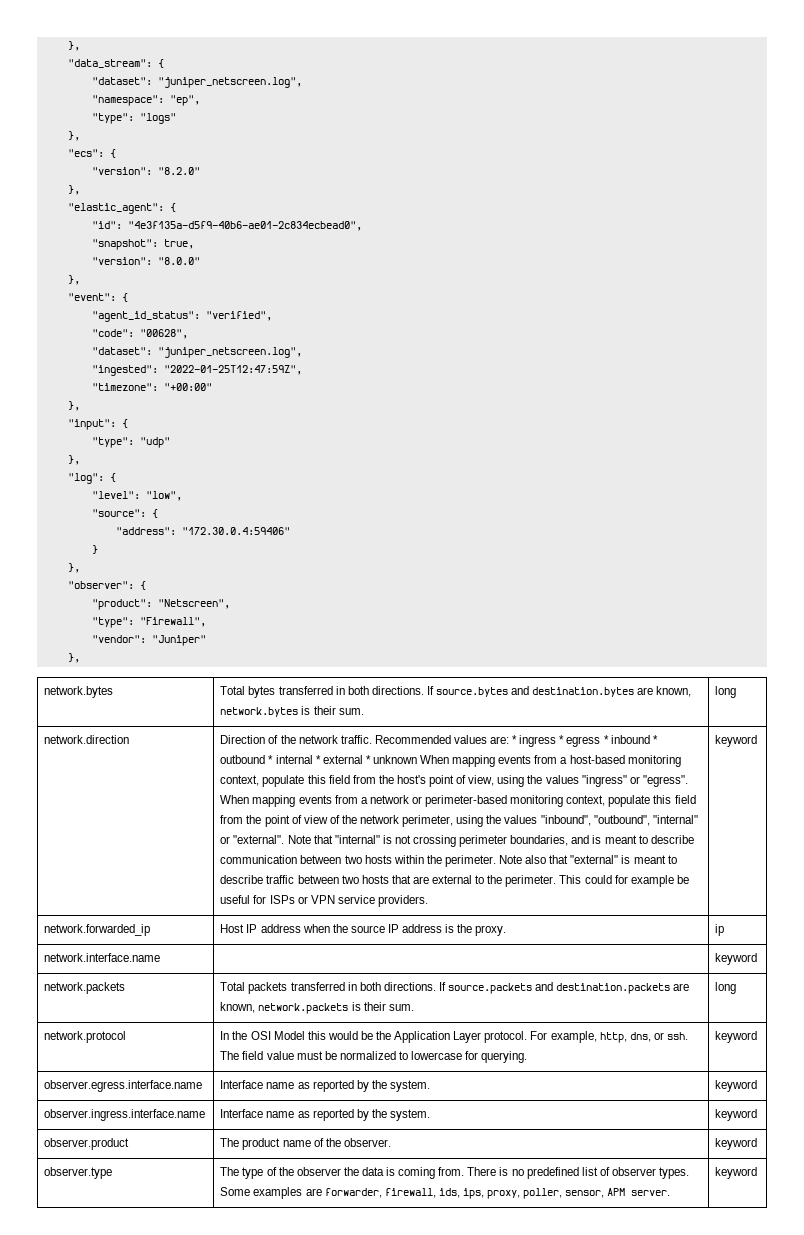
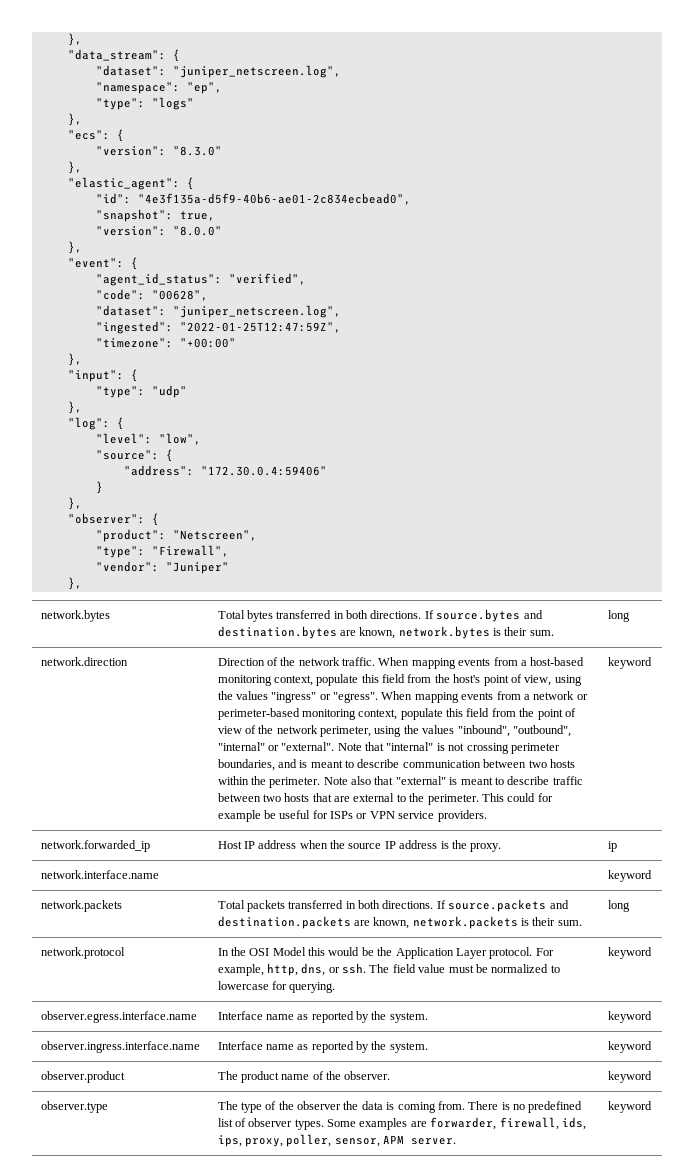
- "version": "8.2.0"
+ "version": "8.3.0"
- Recommended values are: * ingress * egress * inbound * outbound * internal * external * unknown When mapping events from a host-based monitoring context, populate this field from the host's point of view, using the values "ingress" or "egress".
+ When mapping events from a host-based monitoring context, populate this field from the host's point of view, using the values "ingress" or "egress".

